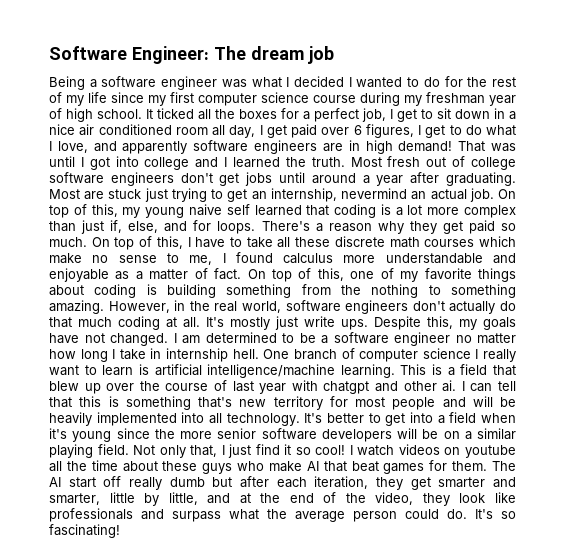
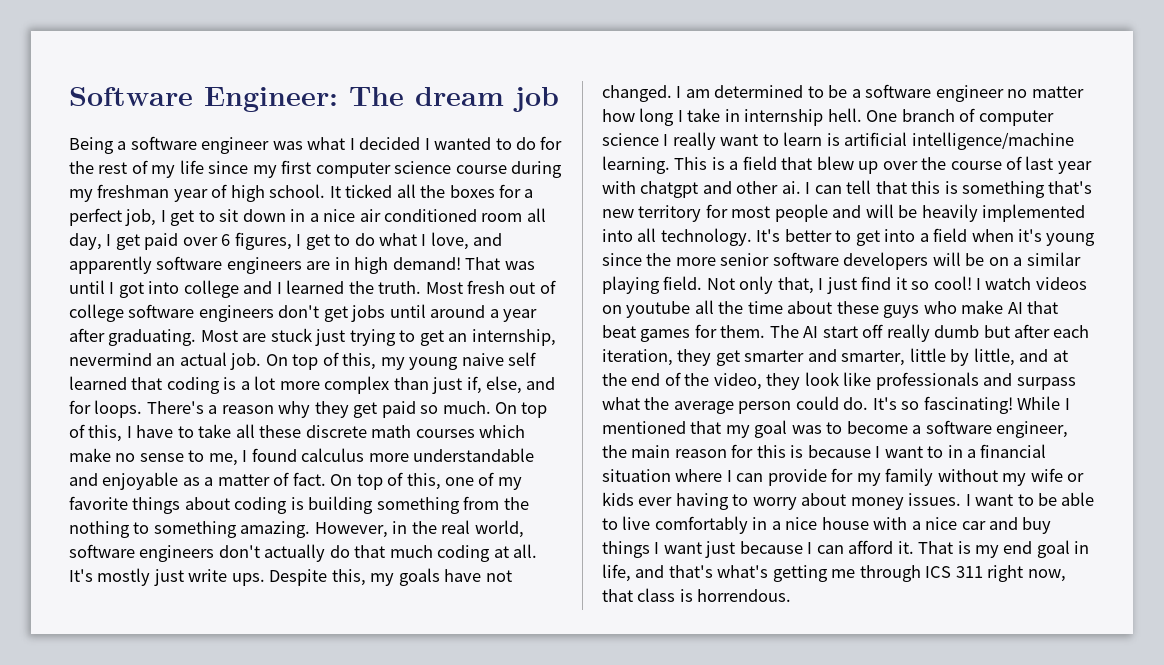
+ While I mentioned that my goal was to become a software engineer, the main reason for this is because I want to in a financial situation where I can provide for my family without my wife or kids ever having to worry about money issues. I want to be able to live comfortably in a nice house with a nice car and buy things I want just because I can afford it. That is my end goal in life, and that's what's getting me through ICS 311 right now, that class is horrendous.

